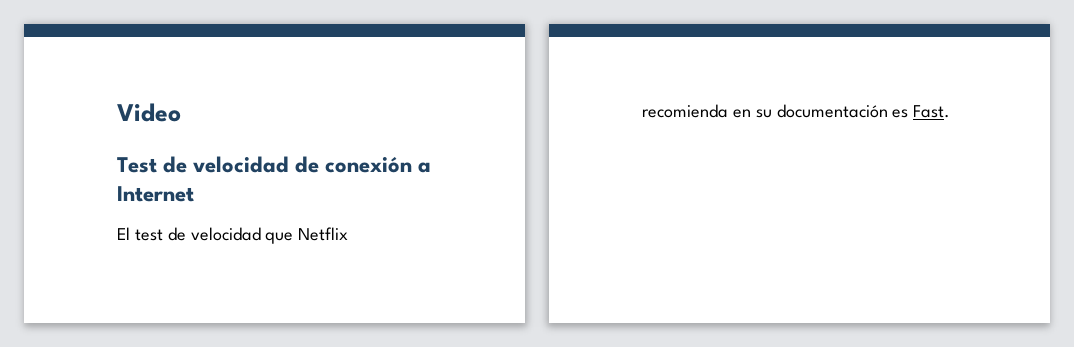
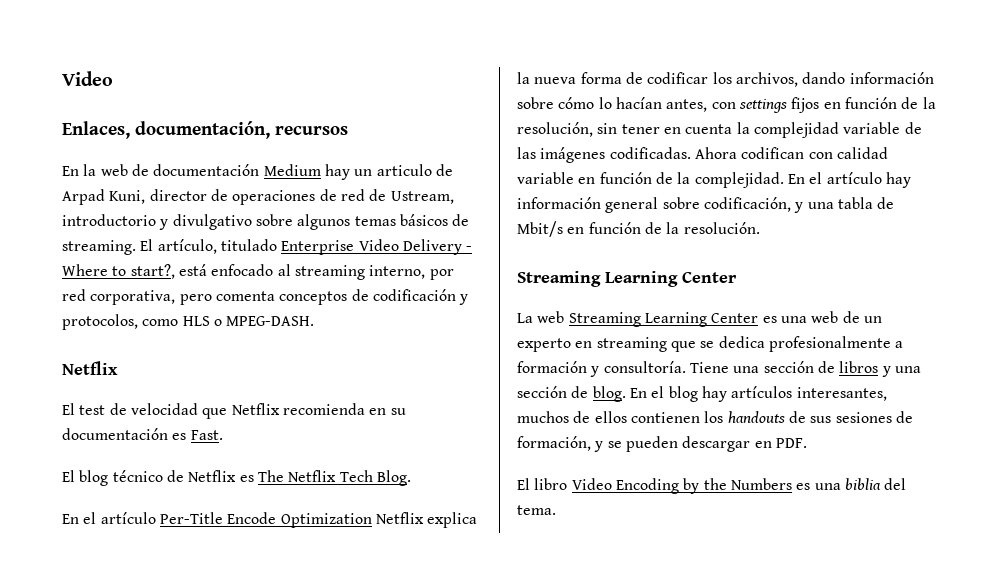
- Test de velocidad de conexión a Internet
+ Enlaces, documentación, recursos
+ En la web de documentación Medium hay un articulo de Arpad Kuni, director de operaciones de red de Ustream, introductorio y divulgativo sobre algunos temas básicos de streaming. El artículo, titulado Enterprise Video Delivery - Where to start?, está enfocado al streaming interno, por red corporativa, pero comenta conceptos de codificación y protocolos, como HLS o MPEG-DASH.
+ Netflix
+ El blog técnico de Netflix es The Netflix Tech Blog.
+ En el artículo Per-Title Encode Optimization Netflix explica la nueva forma de codificar los archivos, dando información sobre cómo lo hacían antes, con settings fijos en función de la resolución, sin tener en cuenta la complejidad variable de las imágenes codificadas. Ahora codifican con calidad variable en función de la complejidad. En el artículo hay información general sobre codificación, y una tabla de Mbit/s en función de la resolución.
+ Streaming Learning Center
+ La web Streaming Learning Center es una web de un experto en streaming que se dedica profesionalmente a formación y consultoría. Tiene una sección de libros y una sección de blog. En el blog hay artículos interesantes, muchos de ellos contienen los handouts de sus sesiones de formación, y se pueden descargar en PDF.
+ El libro Video Encoding by the Numbers es una biblia del tema.

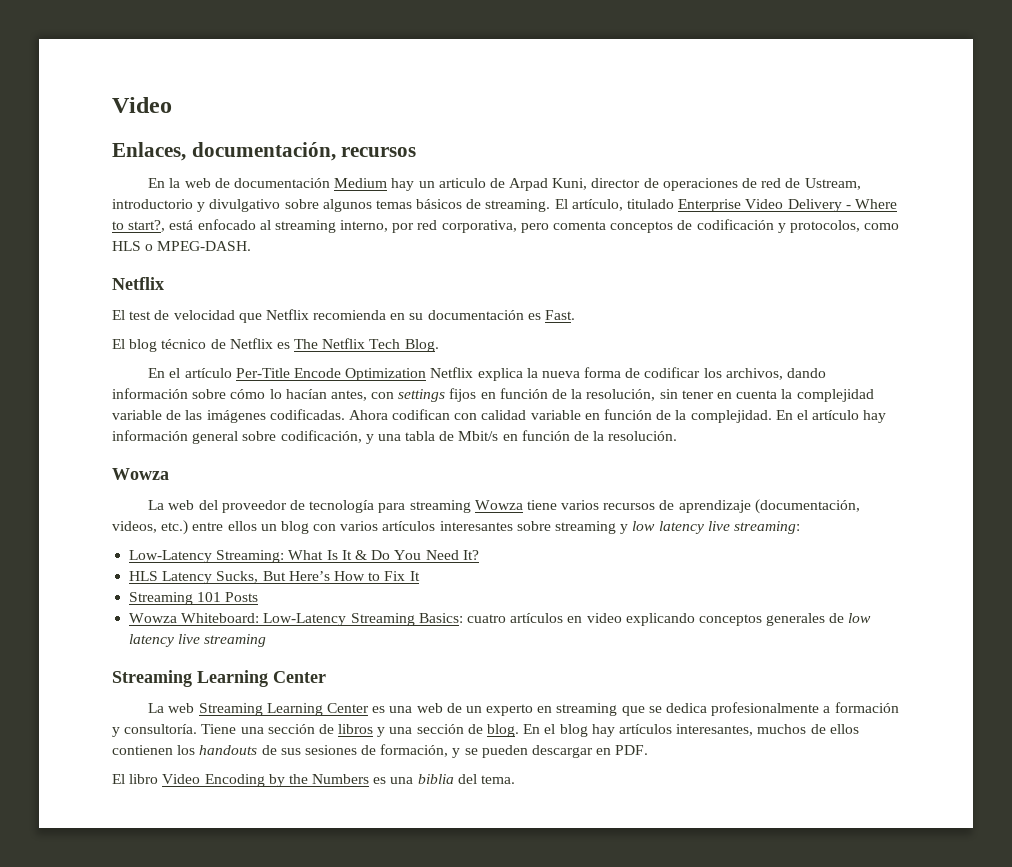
  En el artículo hay información general sobre codificación, y una tabla de Mbit/s en función de la resolución.
+ Wowza
+ La web del proveedor de tecnología para streaming Wowza tiene varios recursos de aprendizaje (documentación, videos, etc.) entre ellos un blog con varios artículos interesantes sobre streaming y low latency live streaming:
+ Low-Latency Streaming: What Is It & Do You Need It?
+ HLS Latency Sucks, But Here’s How to Fix It
+ Streaming 101 Posts
+ Wowza Whiteboard: Low-Latency Streaming Basics: cuatro artículos en video explicando conceptos generales de low latency live streaming

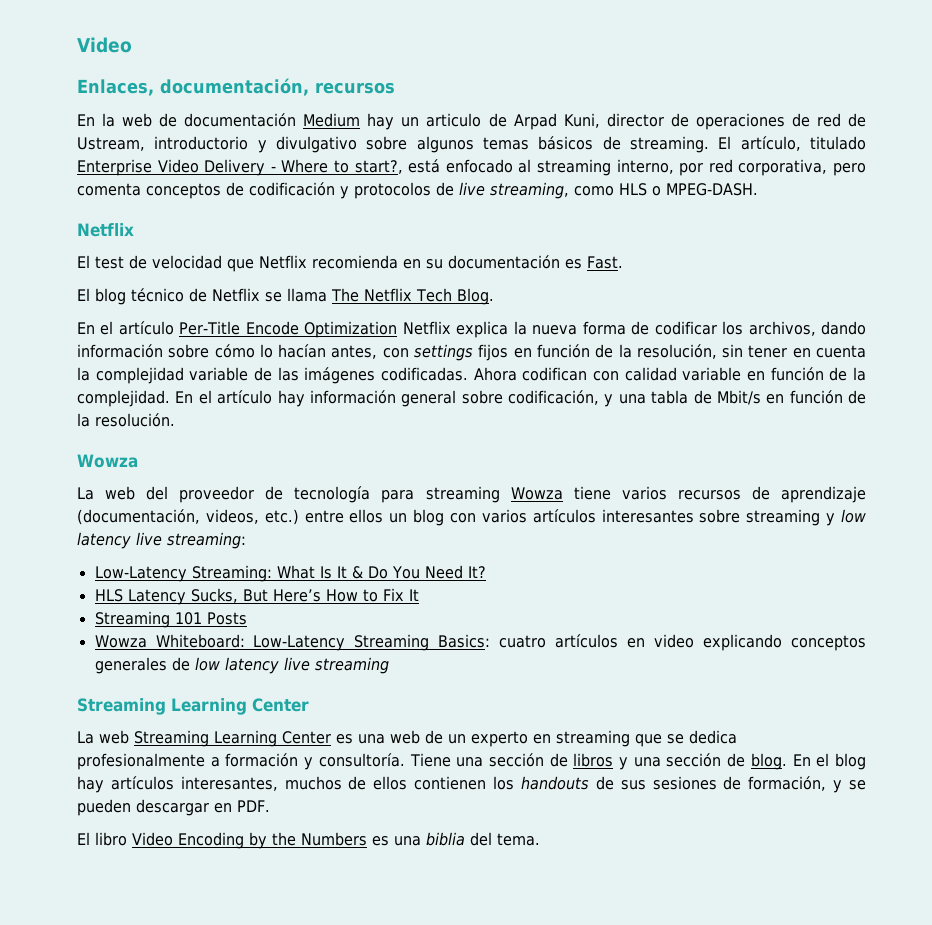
- El artículo, titulado Enterprise Video Delivery - Where to start?, está enfocado al streaming interno, por red corporativa, pero comenta conceptos de codificación y protocolos, como HLS o MPEG-DASH.
+ El artículo, titulado Enterprise Video Delivery - Where to start?, está enfocado al streaming interno, por red corporativa, pero comenta conceptos de codificación y protocolos de live streaming, como HLS o MPEG-DASH.
- El blog técnico de Netflix es The Netflix Tech Blog.
+ El blog técnico de Netflix se llama The Netflix Tech Blog.

